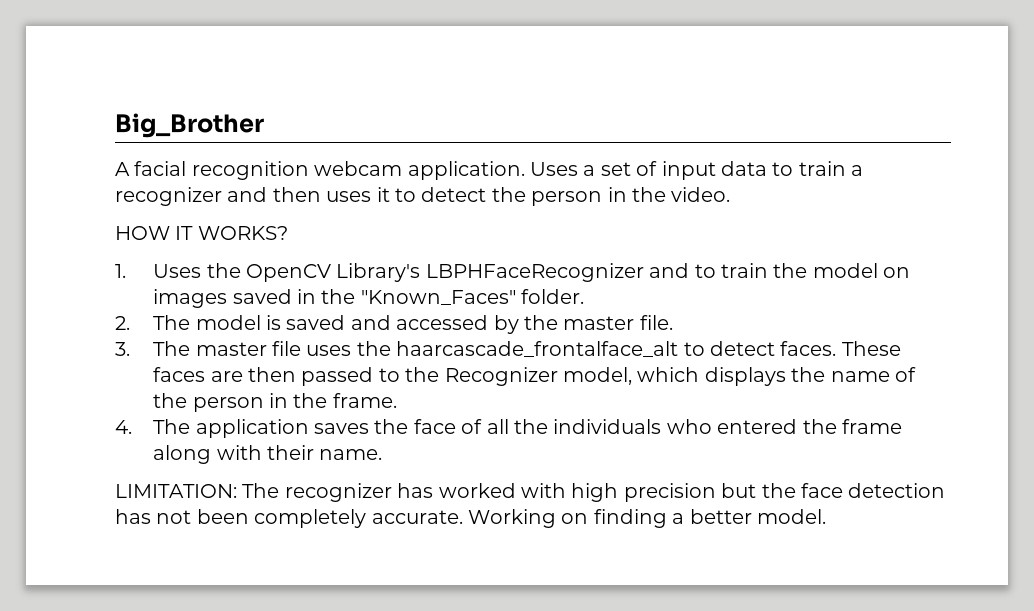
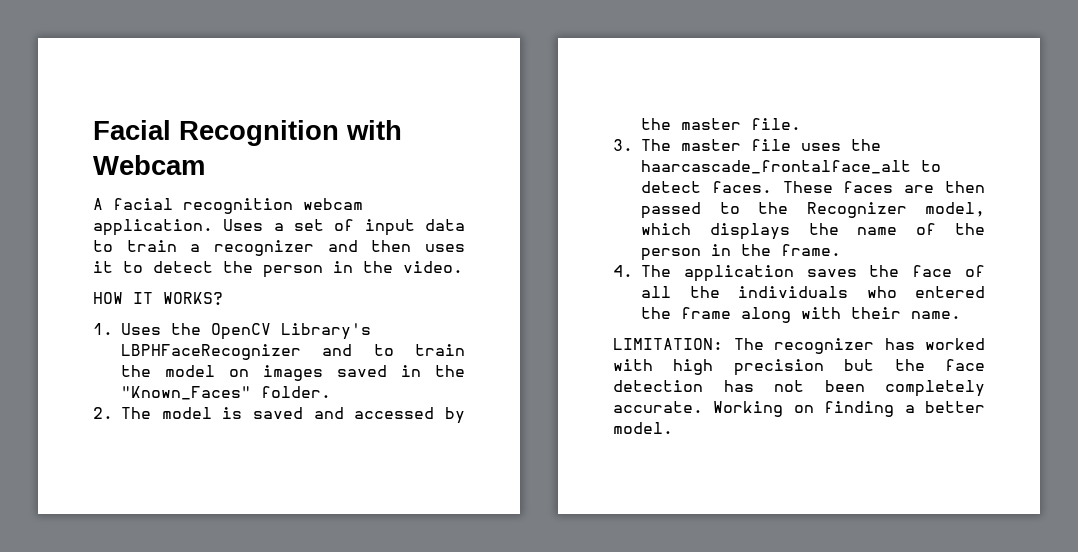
- Big_Brother
+ Facial Recognition with Webcam

